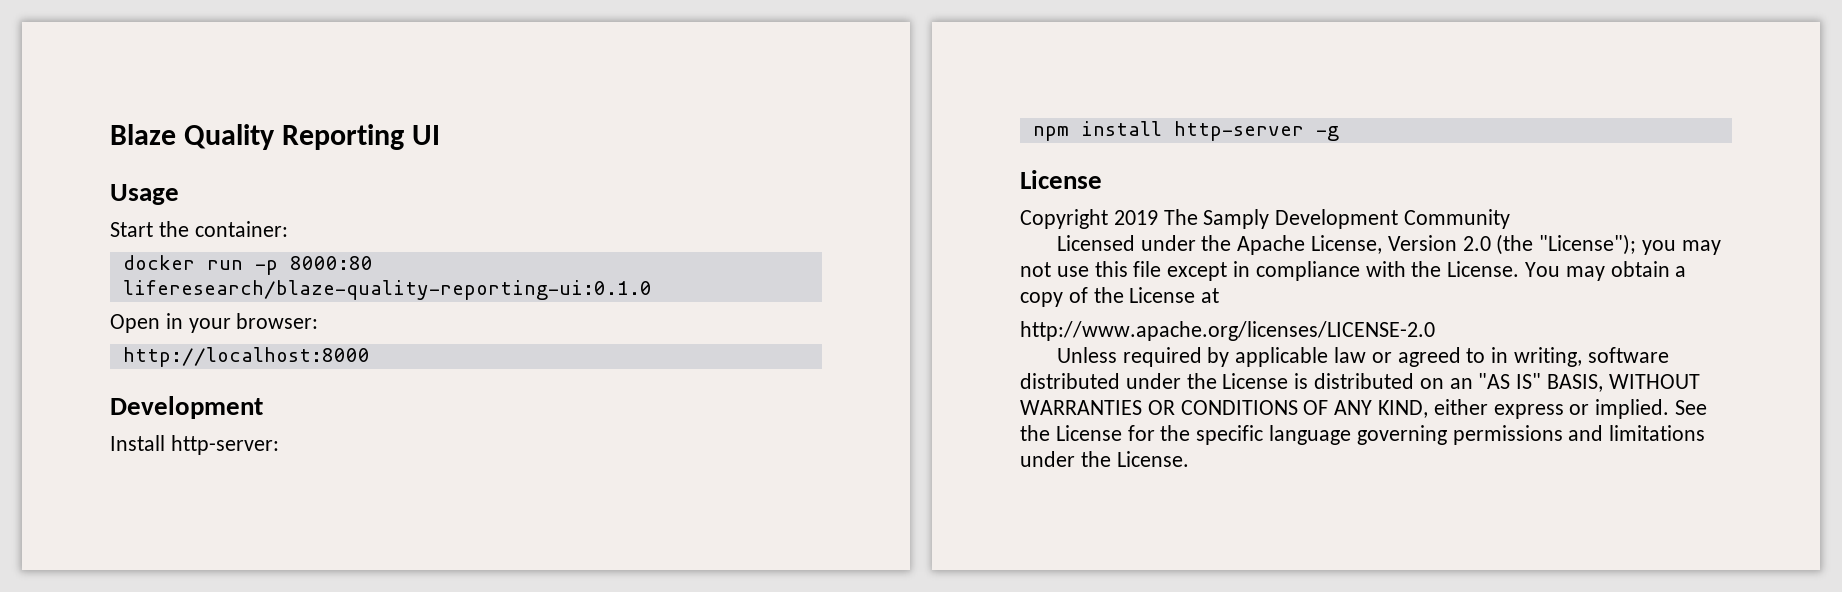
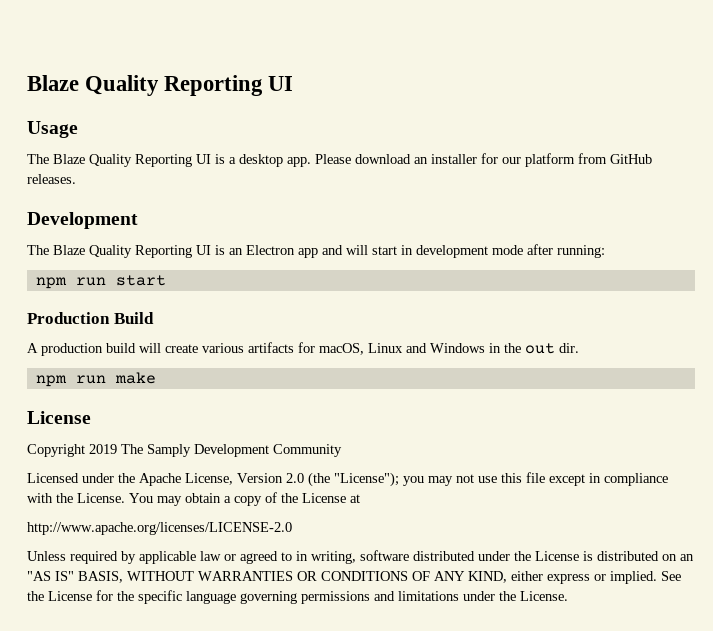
- Start the container:
- docker run -p 8000:80 liferesearch/blaze-quality-reporting-ui:0.1.0
- Open in your browser:
- http://localhost:8000
+ The Blaze Quality Reporting UI is a desktop app. Please download an installer for our platform from GitHub releases.
  Development
- Install http-server:
- npm install http-server -g
+ The Blaze Quality Reporting UI is an Electron app and will start in development mode after running:
+ npm run start
+ Production Build
+ A production build will create various artifacts for macOS, Linux and Windows in the out dir.
+ npm run make

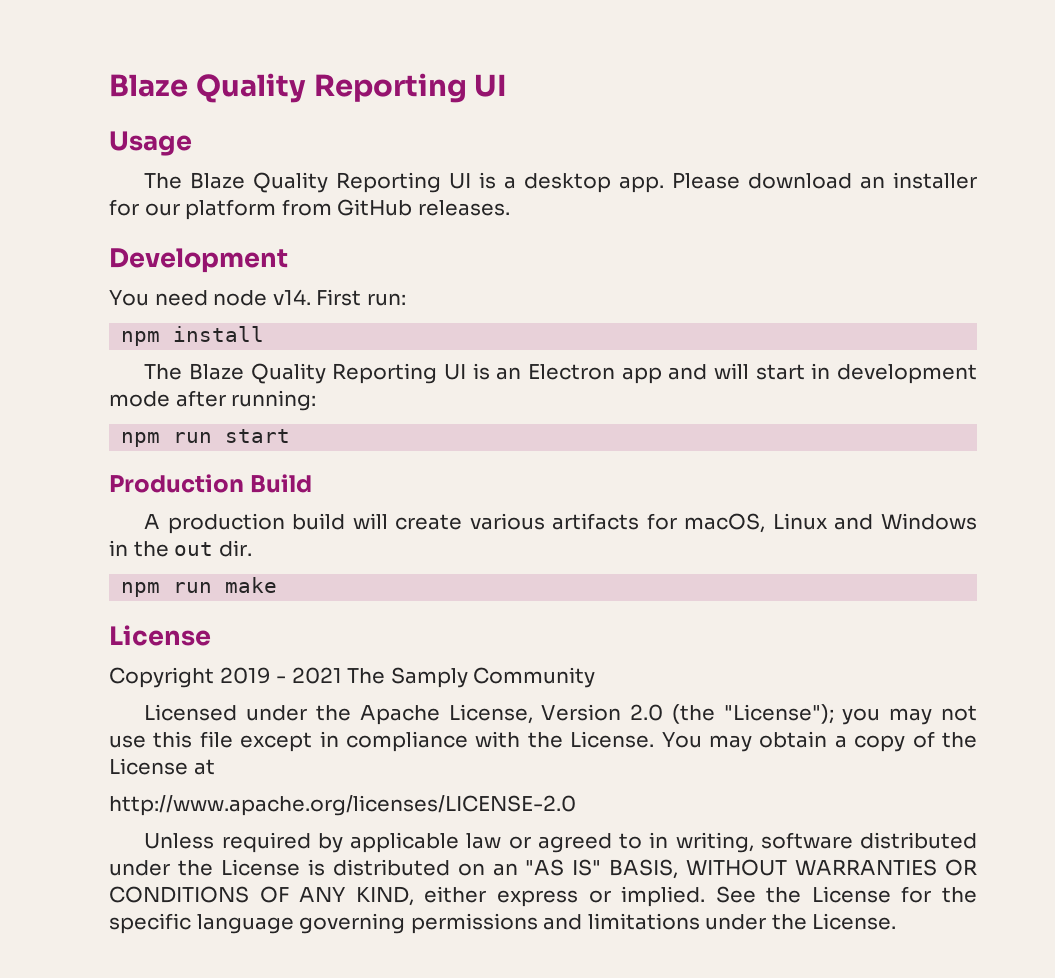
+ You need node v14. First run:
+ npm install
- Copyright 2019 The Samply Development Community
+ Copyright 2019 - 2021 The Samply Community

